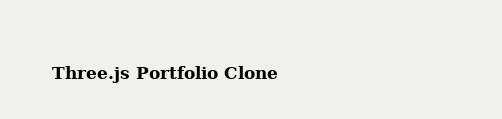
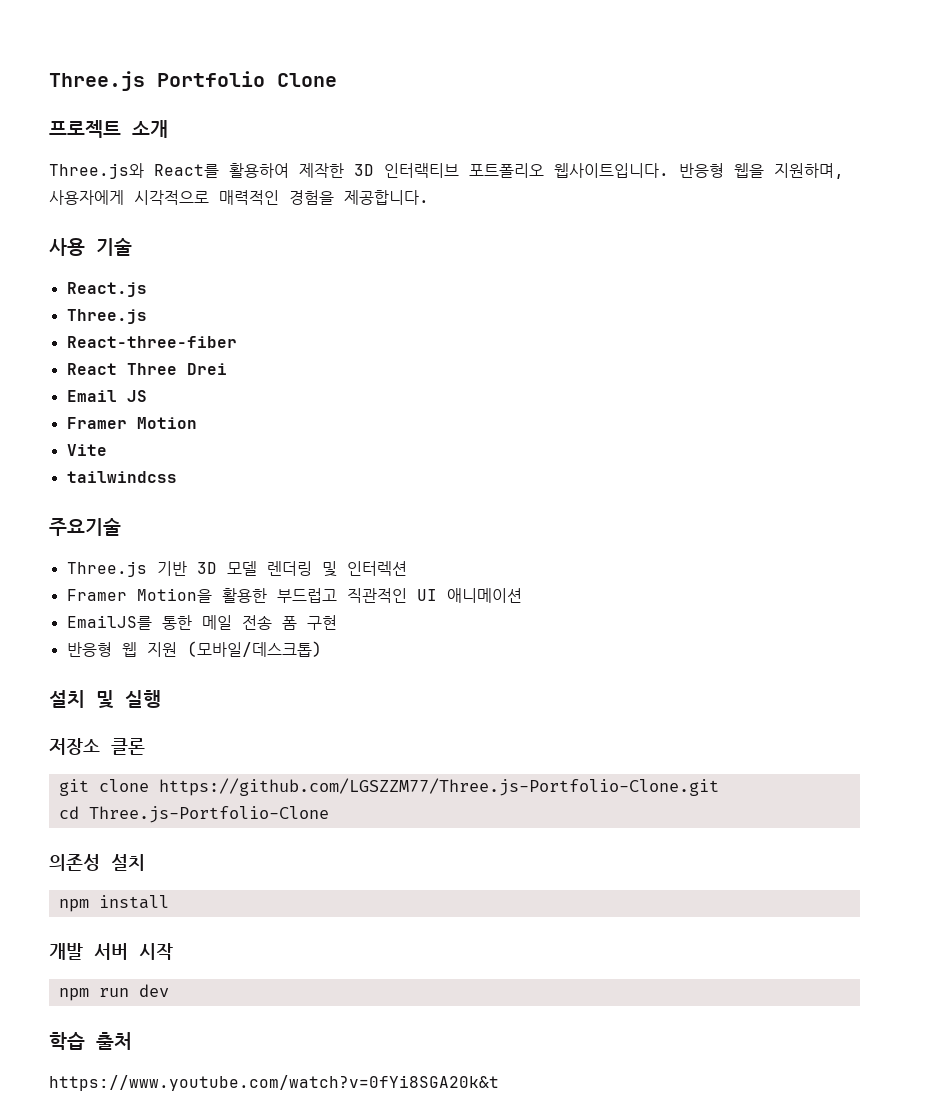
+ 프로젝트 소개
+ Three.js와 React를 활용하여 제작한 3D 인터랙티브 포트폴리오 웹사이트입니다. 반응형 웹을 지원하며, 사용자에게 시각적으로 매력적인 경험을 제공합니다.
+ 사용 기술
+ React.js
+ Three.js
+ React-three-fiber
+ React Three Drei
+ Email JS
+ Framer Motion
+ Vite
+ tailwindcss
+ 주요기술
+ Three.js 기반 3D 모델 렌더링 및 인터렉션
+ Framer Motion을 활용한 부드럽고 직관적인 UI 애니메이션
+ EmailJS를 통한 메일 전송 폼 구현
+ 반응형 웹 지원 (모바일/데스크톱)
+ 설치 및 실행
+ 저장소 클론
+ git clone https://github.com/LGSZZM77/Three.js-Portfolio-Clone.git
+ cd Three.js-Portfolio-Clone
+ 의존성 설치
+ npm install
+ 개발 서버 시작
+ npm run dev
+ 학습 출처
+ https://www.youtube.com/watch?v=0fYi8SGA20k&t

